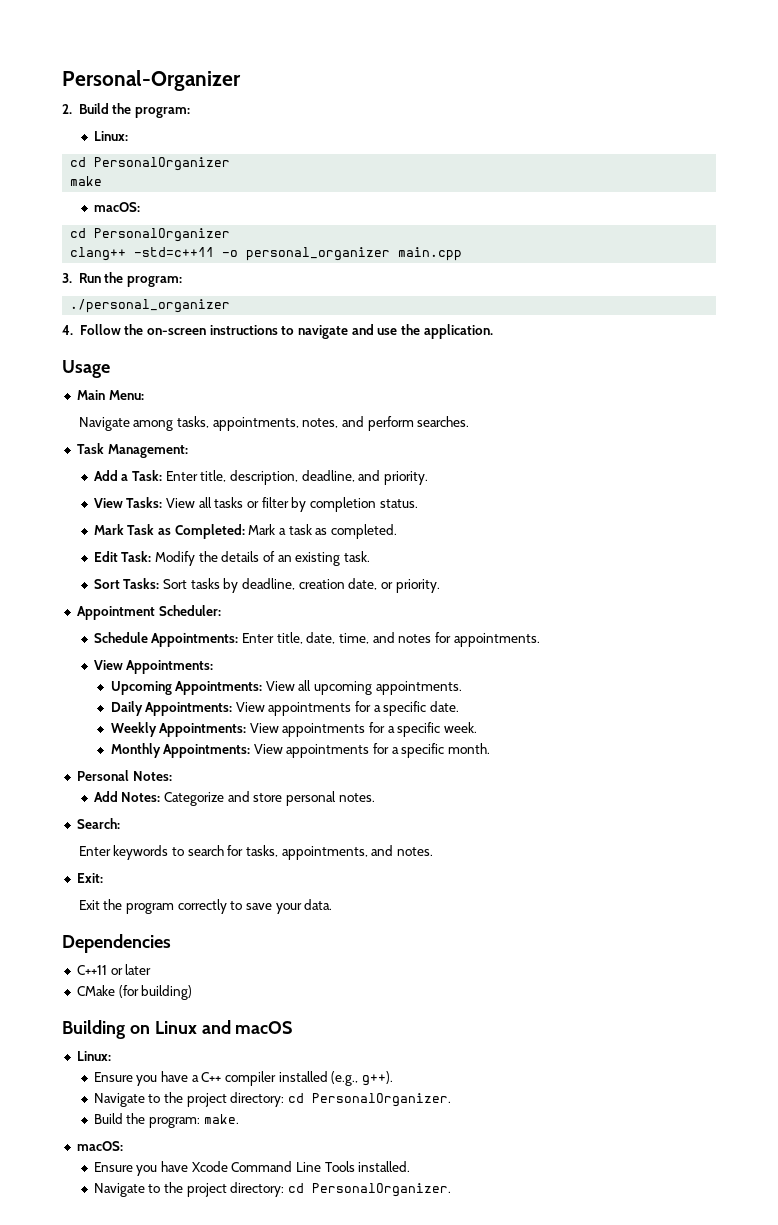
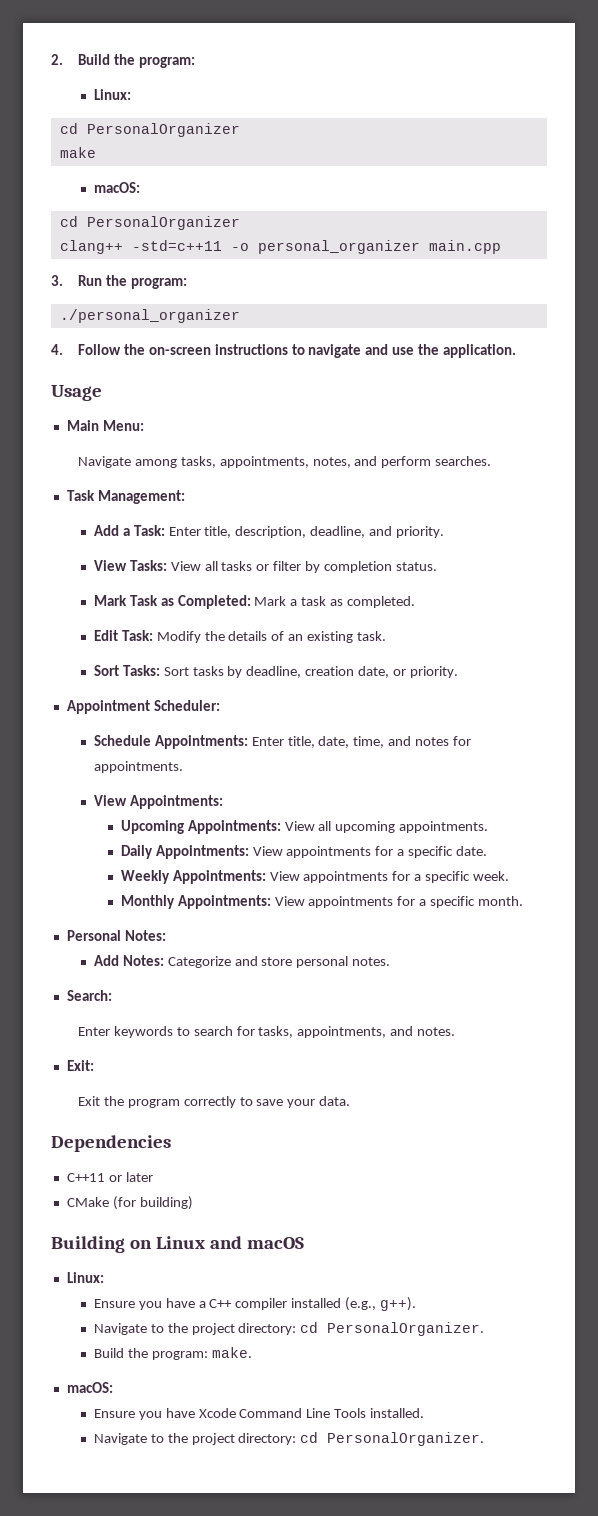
- Personal-Organizer

